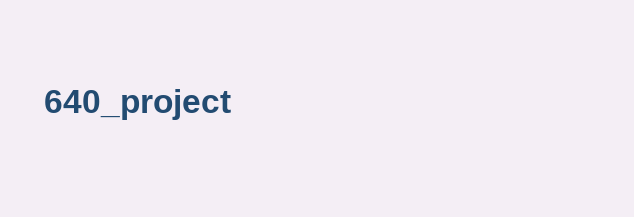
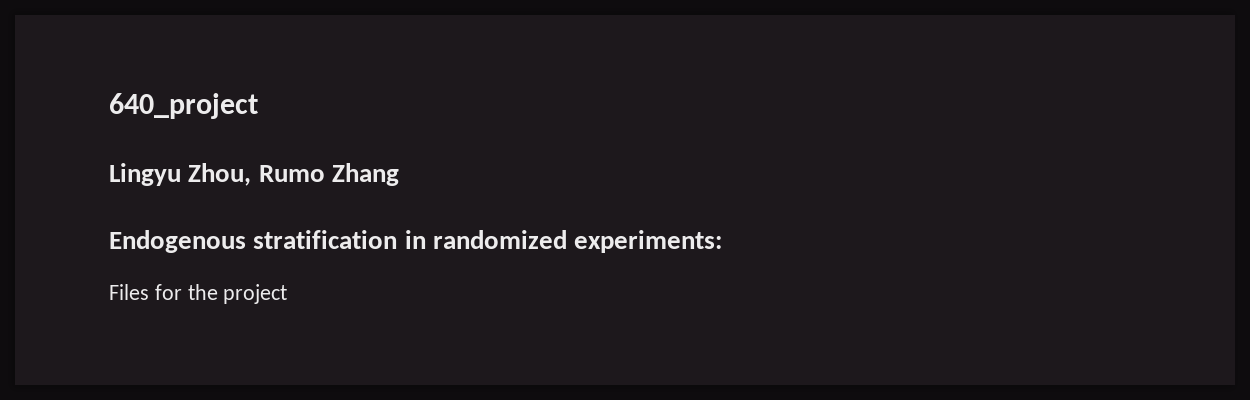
+ Lingyu Zhou, Rumo Zhang
+ Endogenous stratification in randomized experiments:
+ Files for the project

